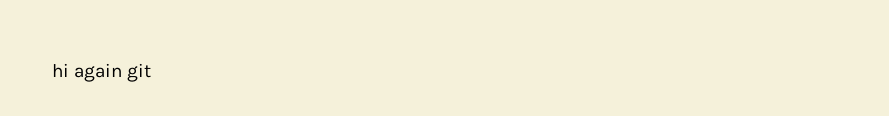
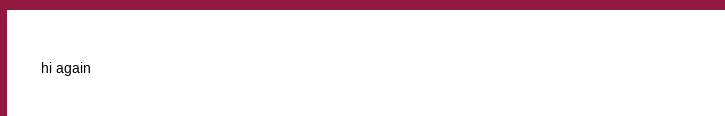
- hi again git
+ hi again

